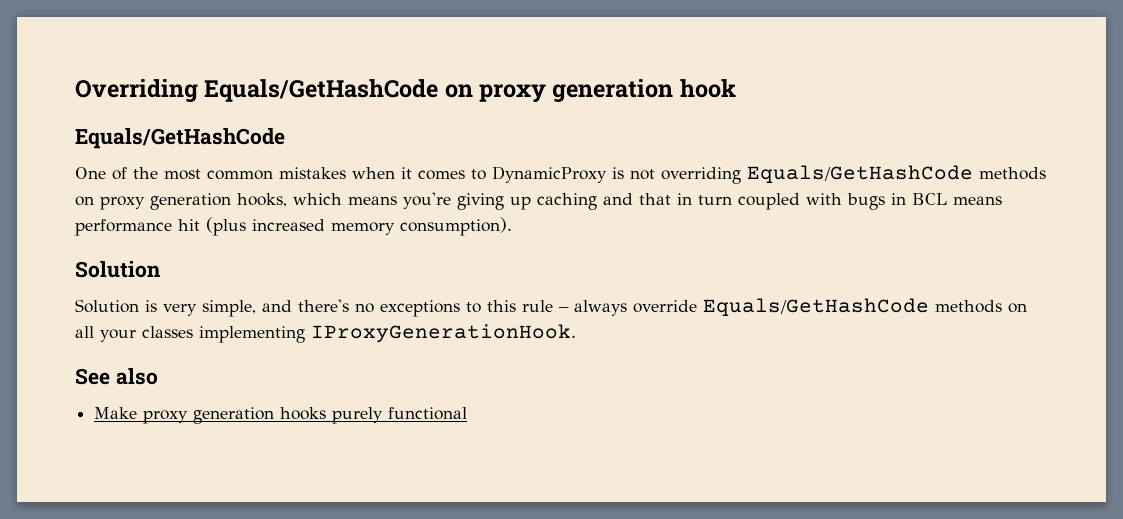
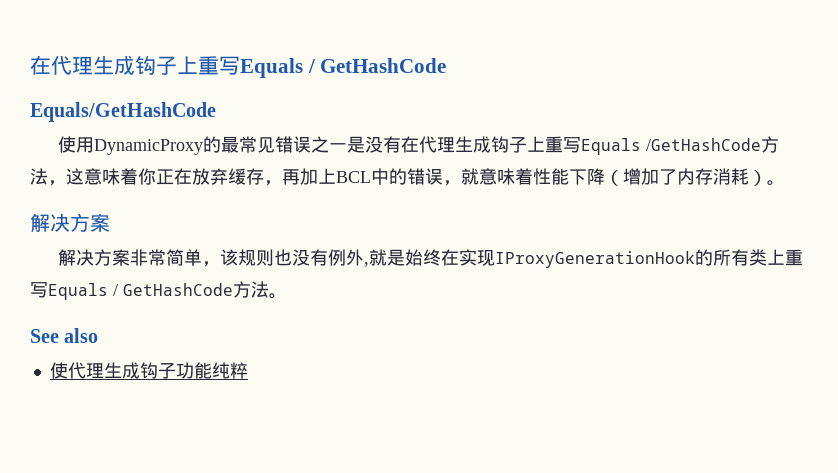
- Overriding Equals/GetHashCode on proxy generation hook
+ 在代理生成钩子上重写Equals / GetHashCode
  Equals/GetHashCode
- One of the most common mistakes when it comes to DynamicProxy is not overriding Equals/GetHashCode methods on proxy generation hooks, which means you're giving up caching and that in turn coupled with bugs in BCL means performance hit (plus increased memory consumption).
- Solution
- Solution is very simple, and there's no exceptions to this rule – always override Equals/GetHashCode methods on all your classes implementing IProxyGenerationHook.
+ 使用DynamicProxy的最常见错误之一是没有在代理生成钩子上重写Equals /GetHashCode方法，这意味着你正在放弃缓存，再加上BCL中的错误，就意味着性能下降（增加了内存消耗）。
+ 解决方案
+ 解决方案非常简单，该规则也没有例外,就是始终在实现IProxyGenerationHook的所有类上重写Equals / GetHashCode方法。
  See also
- Make proxy generation hooks purely functional
+ 使代理生成钩子功能纯粹

